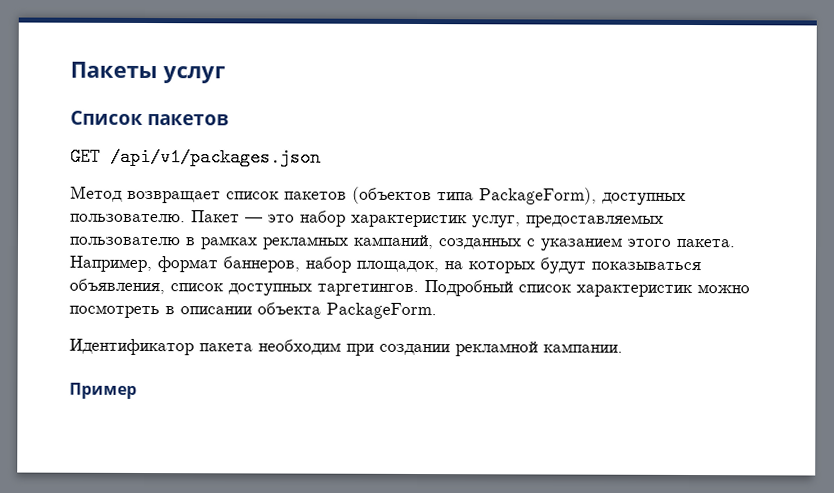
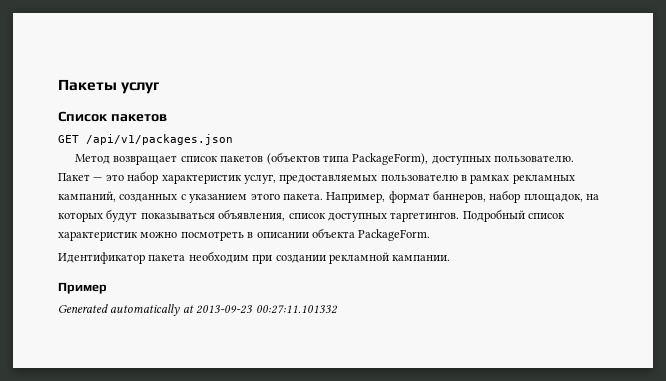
+ Generated automatically at 2013-09-23 00:27:11.101332

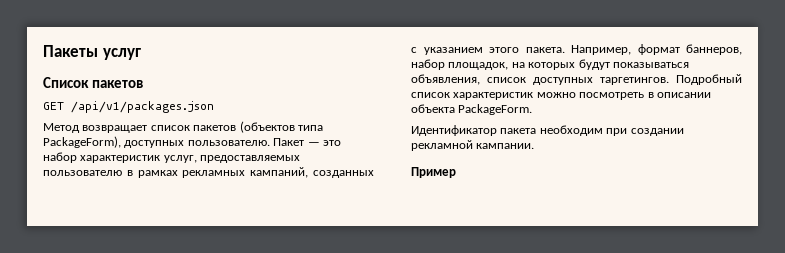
- Generated automatically at 2013-09-23 00:27:11.101332

